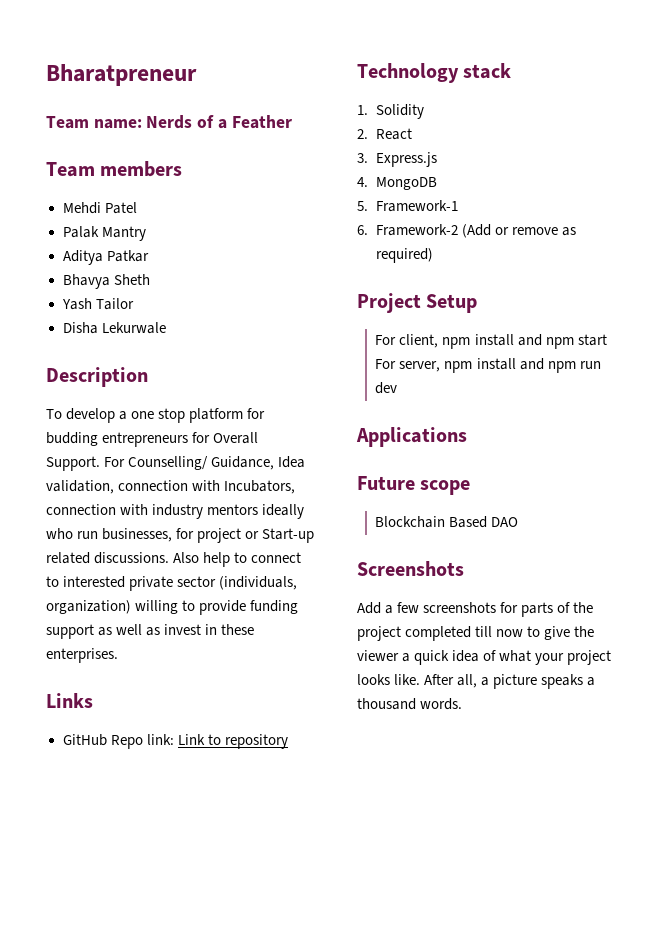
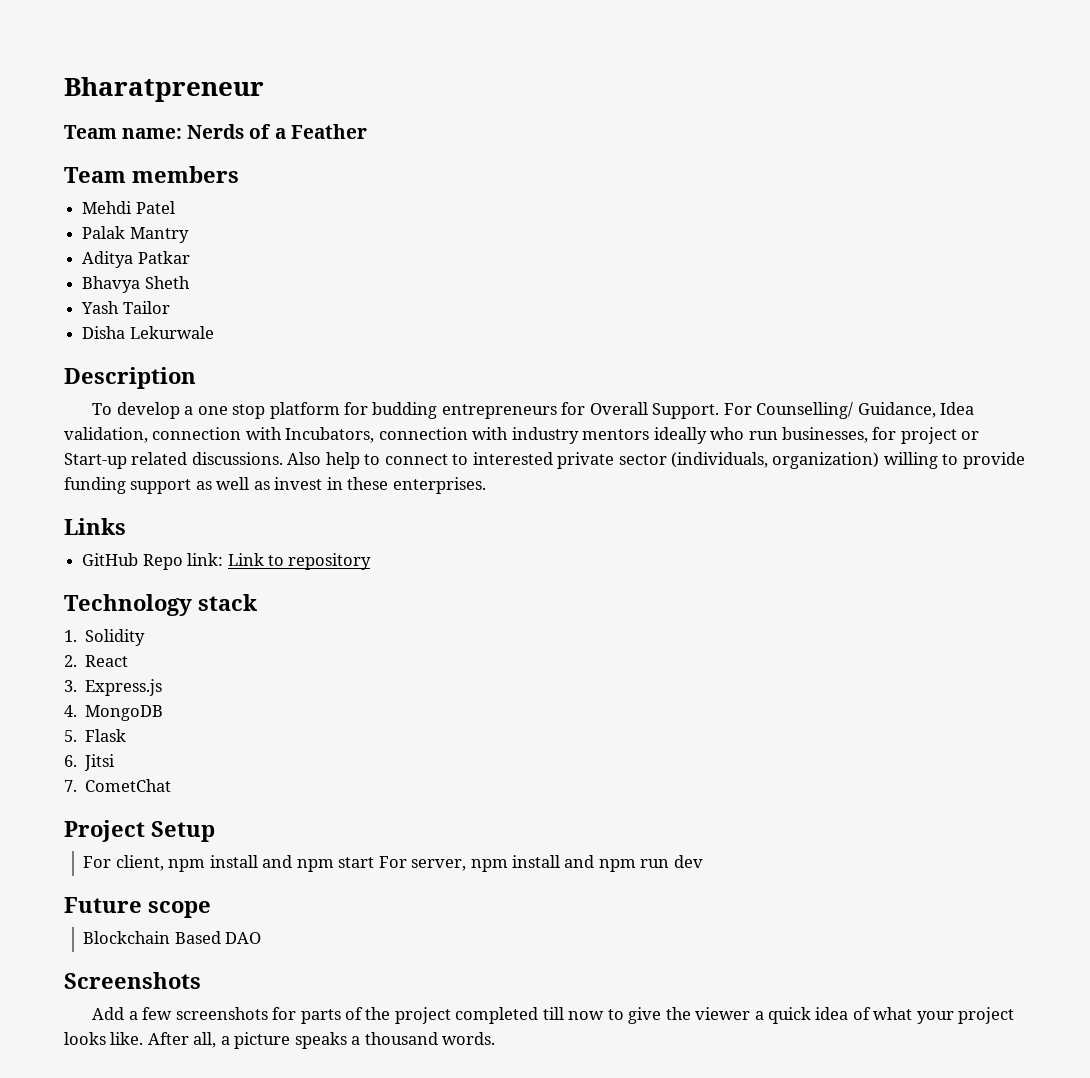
- 5. Framework-1
+ 5. Flask
- 6. Framework-2 (Add or remove as required)
+ 6. Jitsi
+ 7. CometChat
- Applications

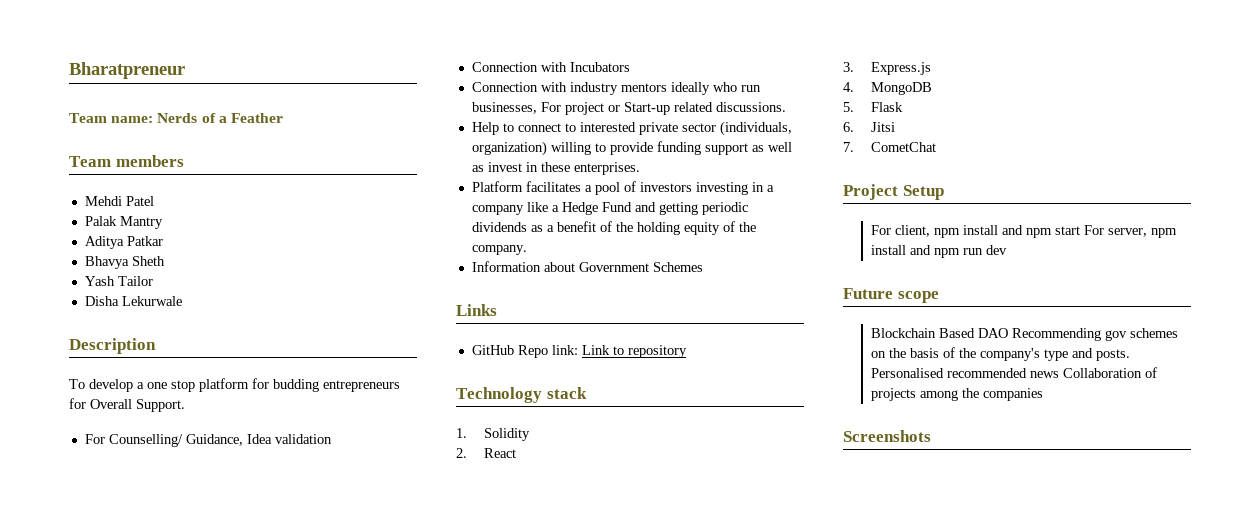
- To develop a one stop platform for budding entrepreneurs for Overall Support. For Counselling/ Guidance, Idea validation, connection with Incubators, connection with industry mentors ideally who run businesses, for project or Start-up related discussions. Also help to connect to interested private sector (individuals, organization) willing to provide funding support as well as invest in these enterprises.
+ To develop a one stop platform for budding entrepreneurs for Overall Support.
+ For Counselling/ Guidance, Idea validation
+ Connection with Incubators
+ Connection with industry mentors ideally who run businesses, For project or Start-up related discussions.
+ Help to connect to interested private sector (individuals, organization) willing to provide funding support as well as invest in these enterprises.
+ Platform facilitates a pool of investors investing in a company like a Hedge Fund and getting periodic dividends as a benefit of the holding equity of the company.
+ Information about Government Schemes
- Blockchain Based DAO
+ Blockchain Based DAO Recommending gov schemes on the basis of the company's type and posts. Personalised recommended news Collaboration of projects among the companies
  Screenshots
- Add a few screenshots for parts of the project completed till now to give the viewer a quick idea of what your project looks like. After all, a picture speaks a thousand words.

